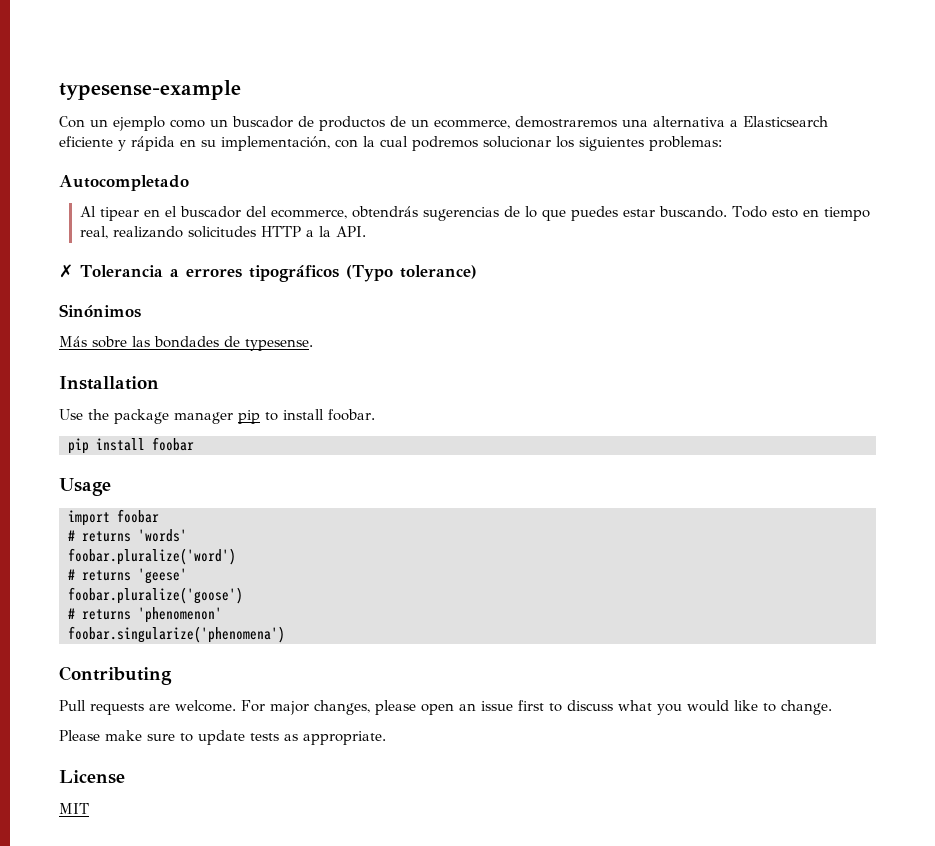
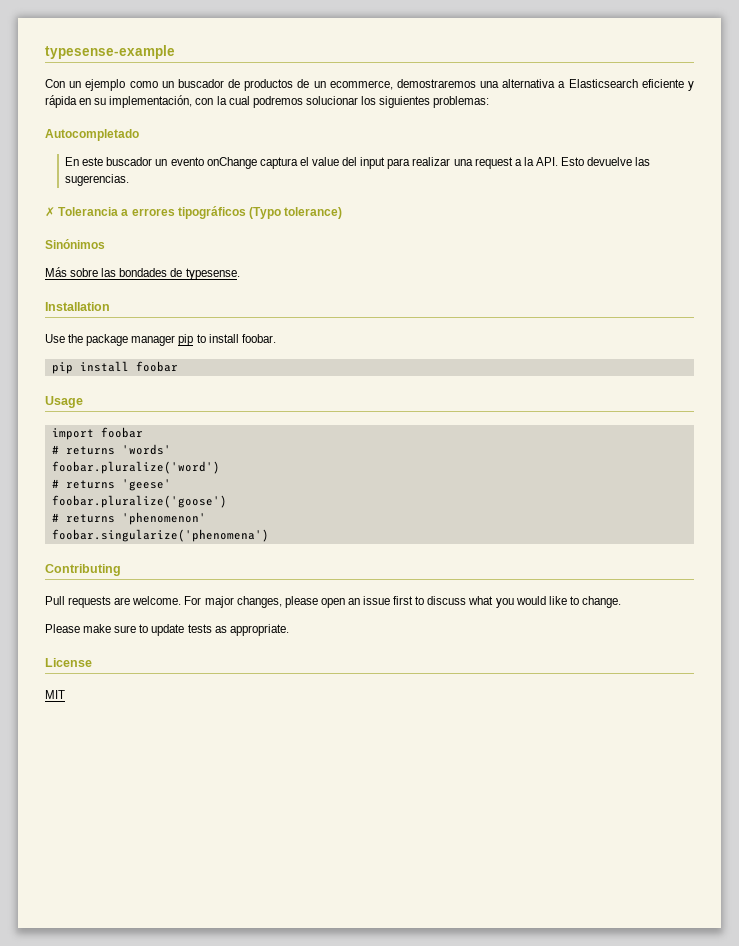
- Al tipear en el buscador del ecommerce, obtendrás sugerencias de lo que puedes estar buscando. Todo esto en tiempo real, realizando solicitudes HTTP a la API.
+ En este buscador un evento onChange captura el value del input para realizar una request a la API. Esto devuelve las sugerencias.

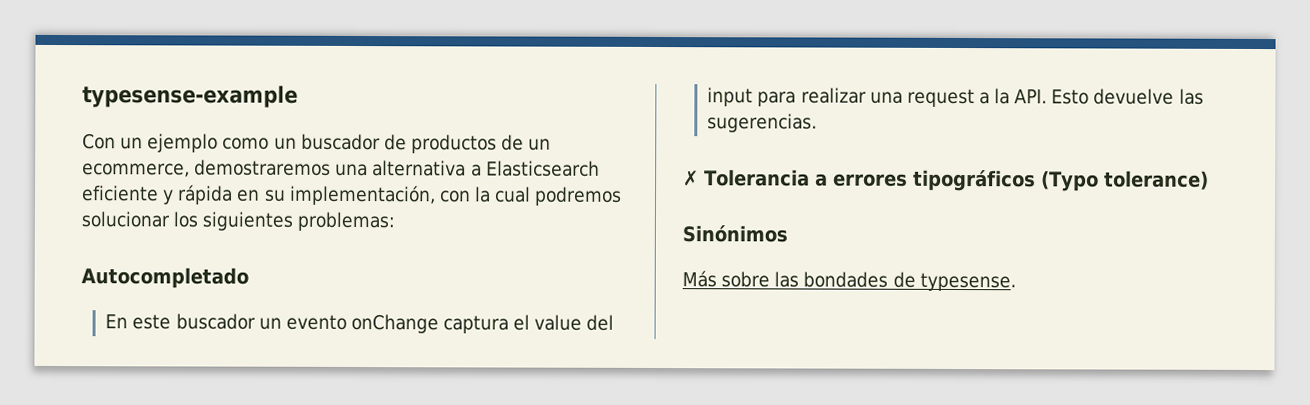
- Installation
- Use the package manager pip to install foobar.
- pip install foobar
- Usage
- import foobar
- # returns 'words'
- foobar.pluralize('word')
- # returns 'geese'
- foobar.pluralize('goose')
- # returns 'phenomenon'
- foobar.singularize('phenomena')
- Contributing
- Pull requests are welcome. For major changes, please open an issue first to discuss what you would like to change.
- Please make sure to update tests as appropriate.
- License
- MIT

